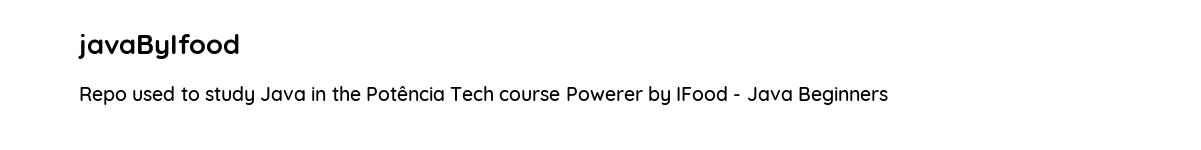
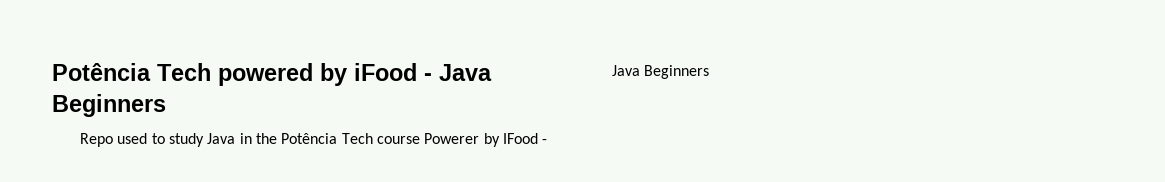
- javaByIfood
+ Potência Tech powered by iFood - Java Beginners

